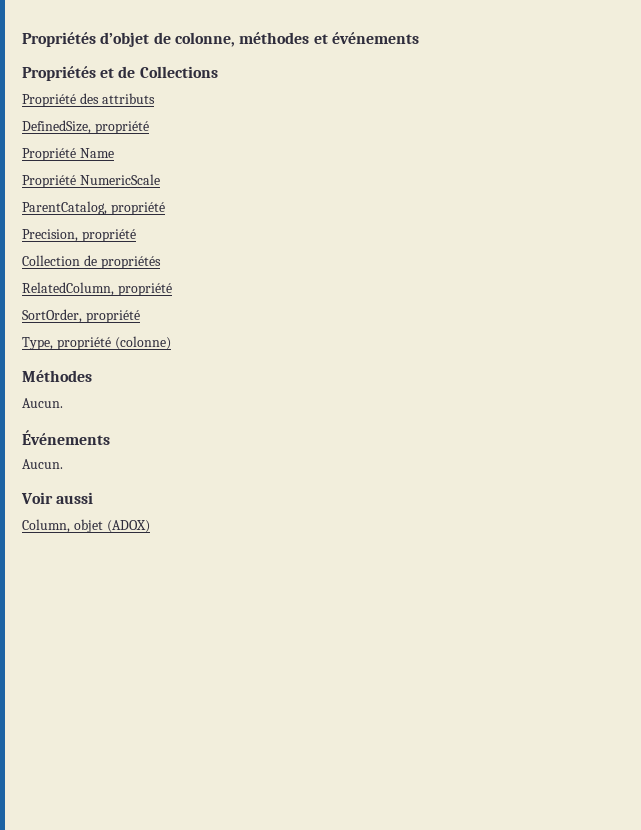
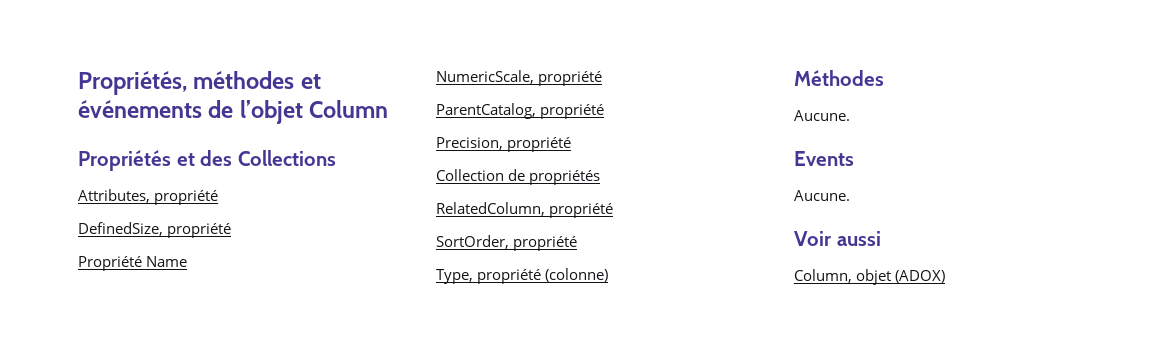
- Propriétés d’objet de colonne, méthodes et événements
+ Propriétés, méthodes et événements de l’objet Column
- Propriétés et de Collections
+ Propriétés et des Collections
- Propriété des attributs
+ Attributes, propriété
- Propriété NumericScale
+ NumericScale, propriété
  Méthodes
- Aucun.
- Événements
- Aucun.
+ Aucune.
+ Events
+ Aucune.

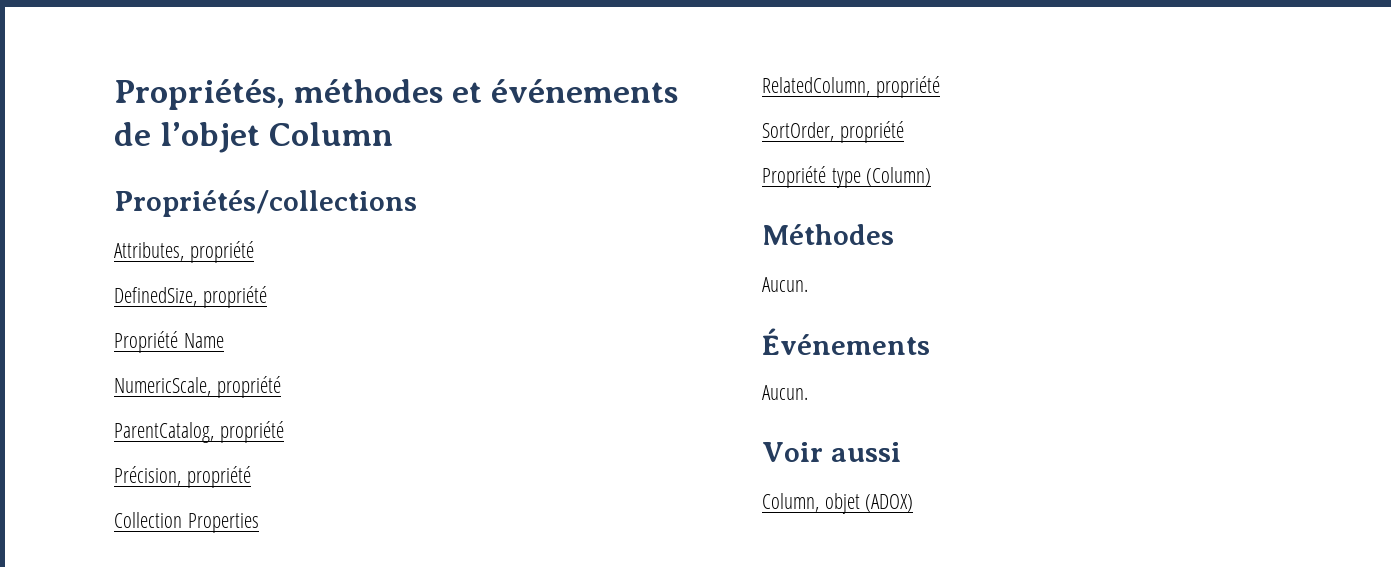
- Propriétés et des Collections
+ Propriétés/collections
- Precision, propriété
+ Précision, propriété
- Collection de propriétés
+ Collection Properties
- Type, propriété (colonne)
+ Propriété type (Column)
  Méthodes
- Aucune.
- Events
- Aucune.
+ Aucun.
+ Événements
+ Aucun.

